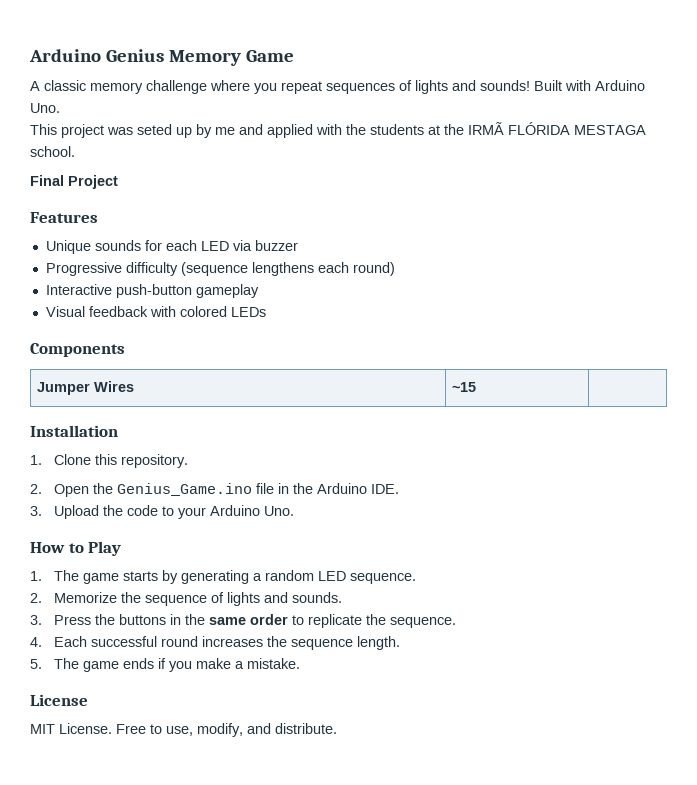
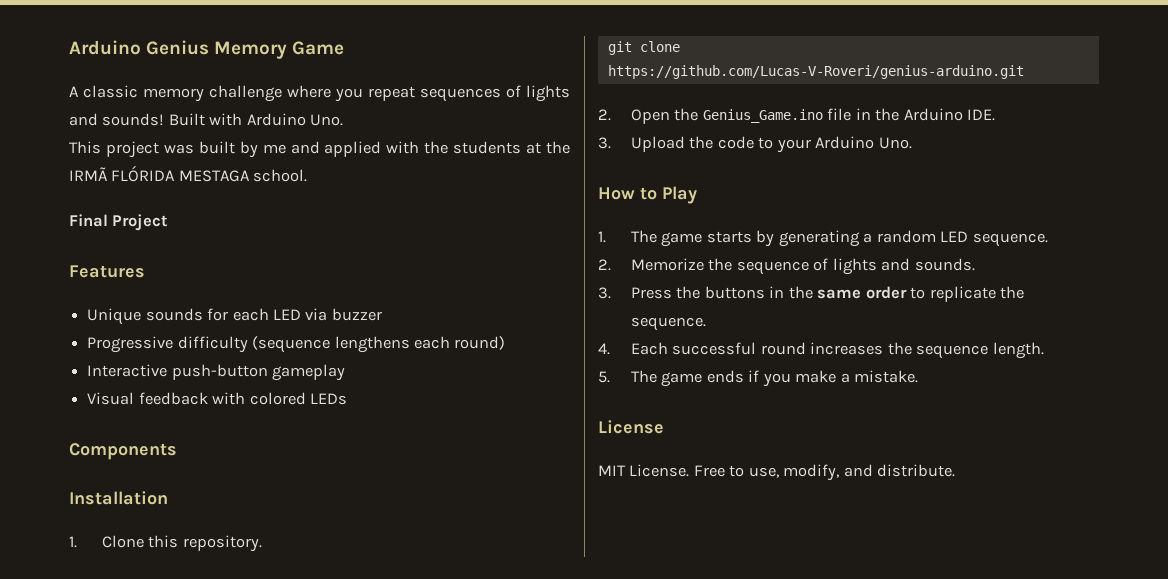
- This project was seted up by me and applied with the students at the IRMÃ FLÓRIDA MESTAGA school.
+ This project was built by me and applied with the students at the IRMÃ FLÓRIDA MESTAGA school.
- Jumper Wires | ~15 |
+ git clone https://github.com/Lucas-V-Roveri/genius-arduino.git

